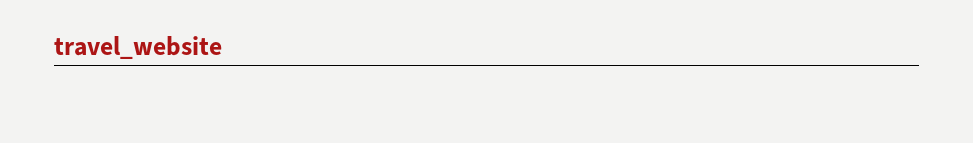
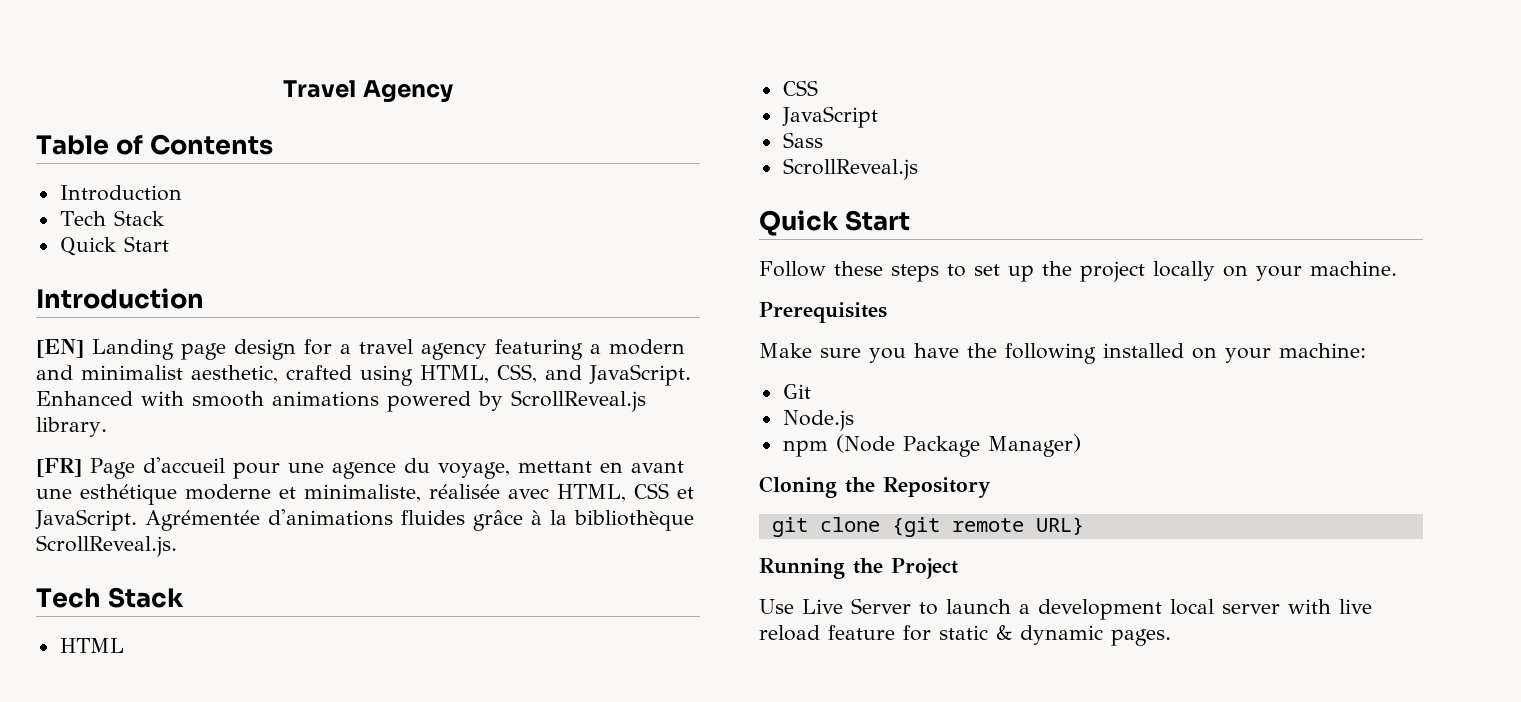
- travel_website
+ Travel Agency
+ Table of Contents
+ Introduction
+ Tech Stack
+ Quick Start
+ Introduction
+ [EN] Landing page design for a travel agency featuring a modern and minimalist aesthetic, crafted using HTML, CSS, and JavaScript. Enhanced with smooth animations powered by ScrollReveal.js library.
+ [FR] Page d'accueil pour une agence du voyage, mettant en avant une esthétique moderne et minimaliste, réalisée avec HTML, CSS et JavaScript. Agrémentée d'animations fluides grâce à la bibliothèque ScrollReveal.js.
+ Tech Stack
+ HTML
+ CSS
+ JavaScript
+ Sass
+ ScrollReveal.js
+ Quick Start
+ Follow these steps to set up the project locally on your machine.
+ Prerequisites
+ Make sure you have the following installed on your machine:
+ Git
+ Node.js
+ npm (Node Package Manager)
+ Cloning the Repository
+ git clone {git remote URL}
+ Running the Project
+ Use Live Server to launch a development local server with live reload feature for static & dynamic pages.

